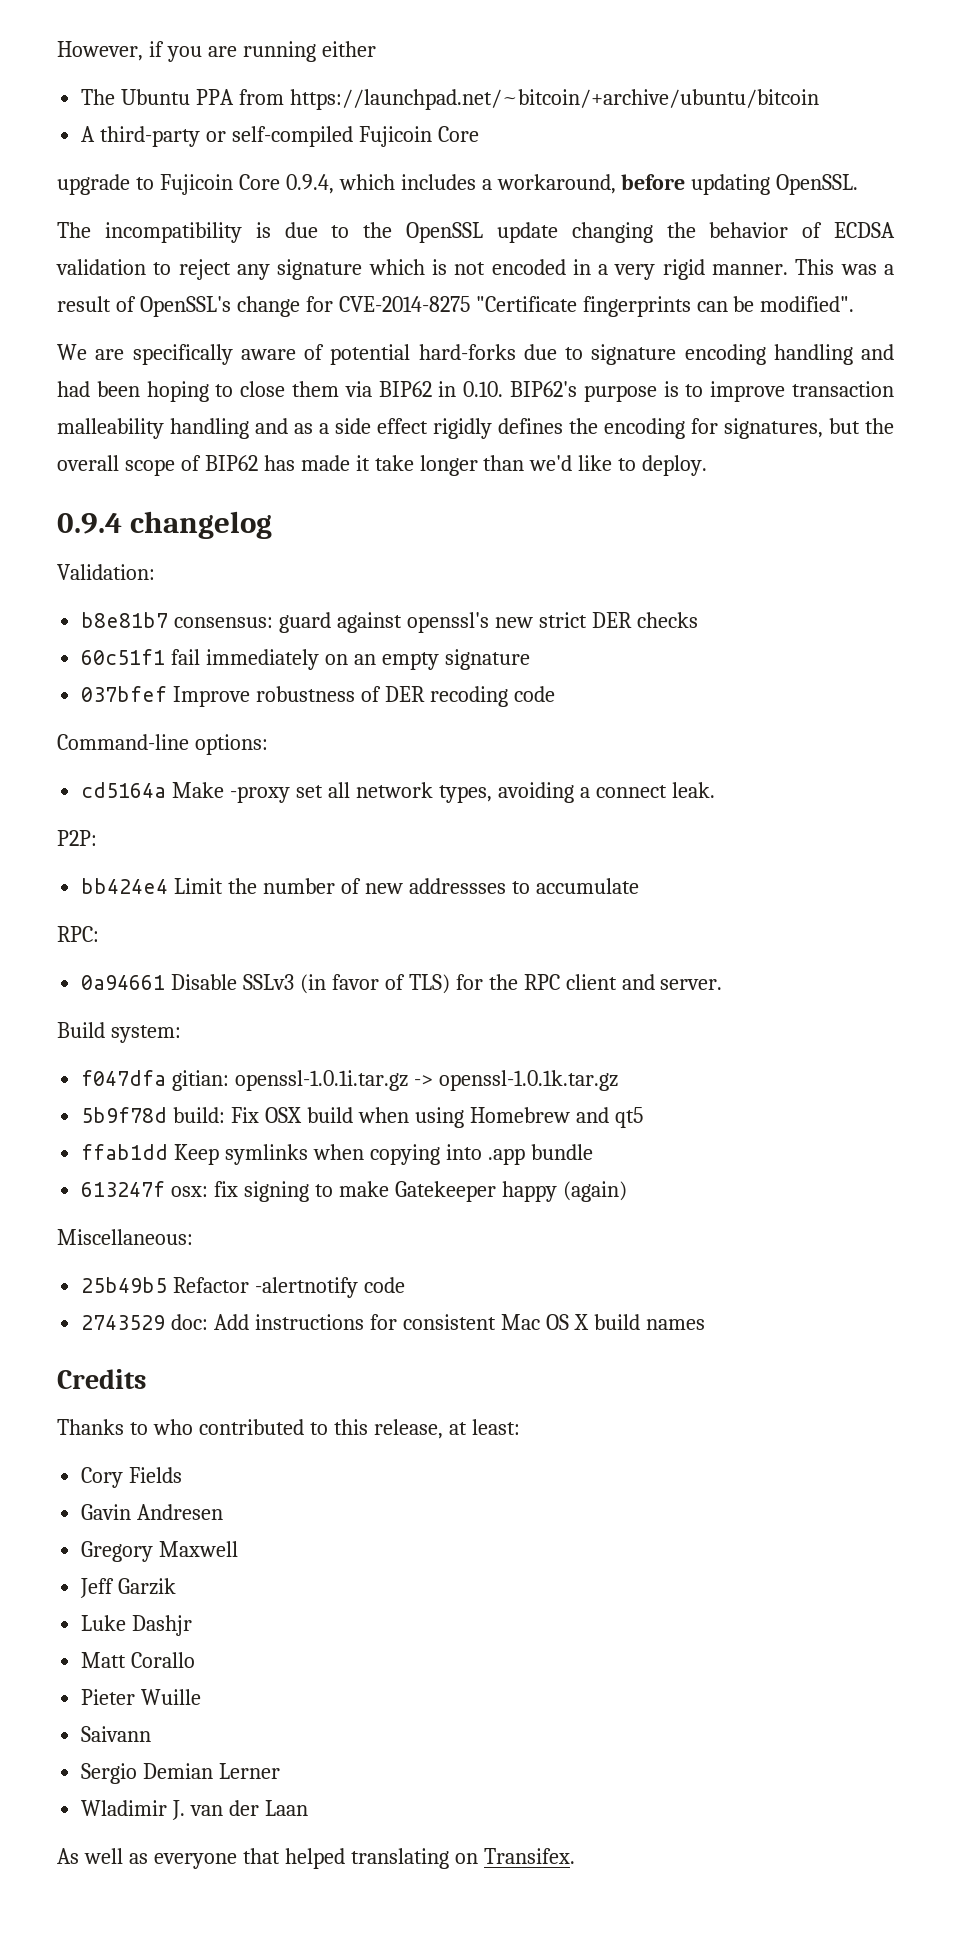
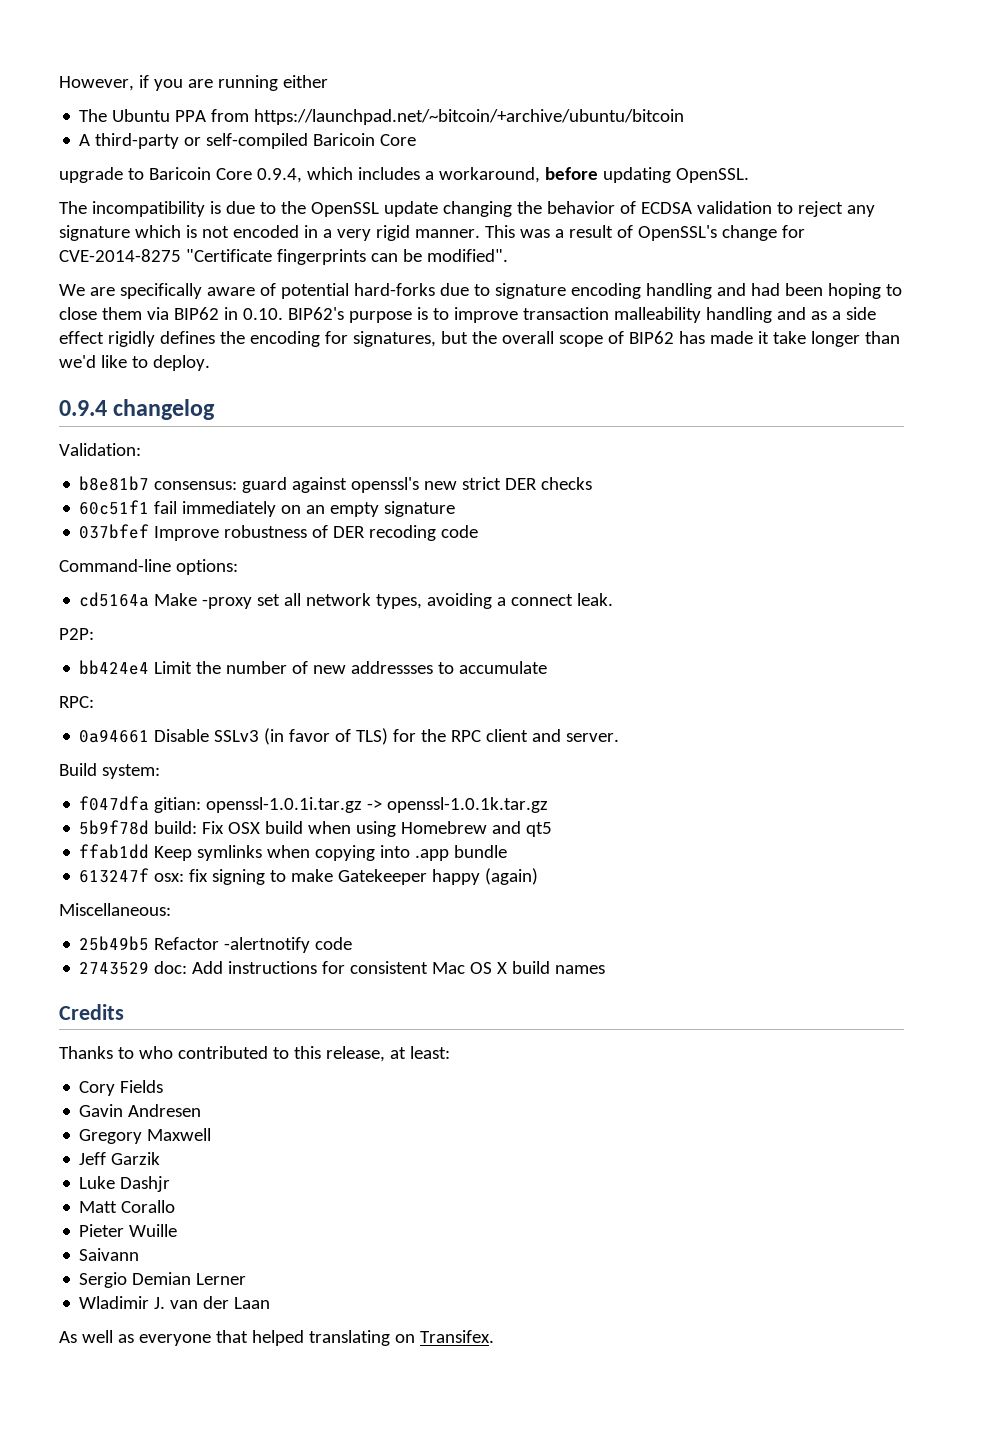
- A third-party or self-compiled Fujicoin Core
+ A third-party or self-compiled Baricoin Core
- upgrade to Fujicoin Core 0.9.4, which includes a workaround, before updating OpenSSL.
+ upgrade to Baricoin Core 0.9.4, which includes a workaround, before updating OpenSSL.

